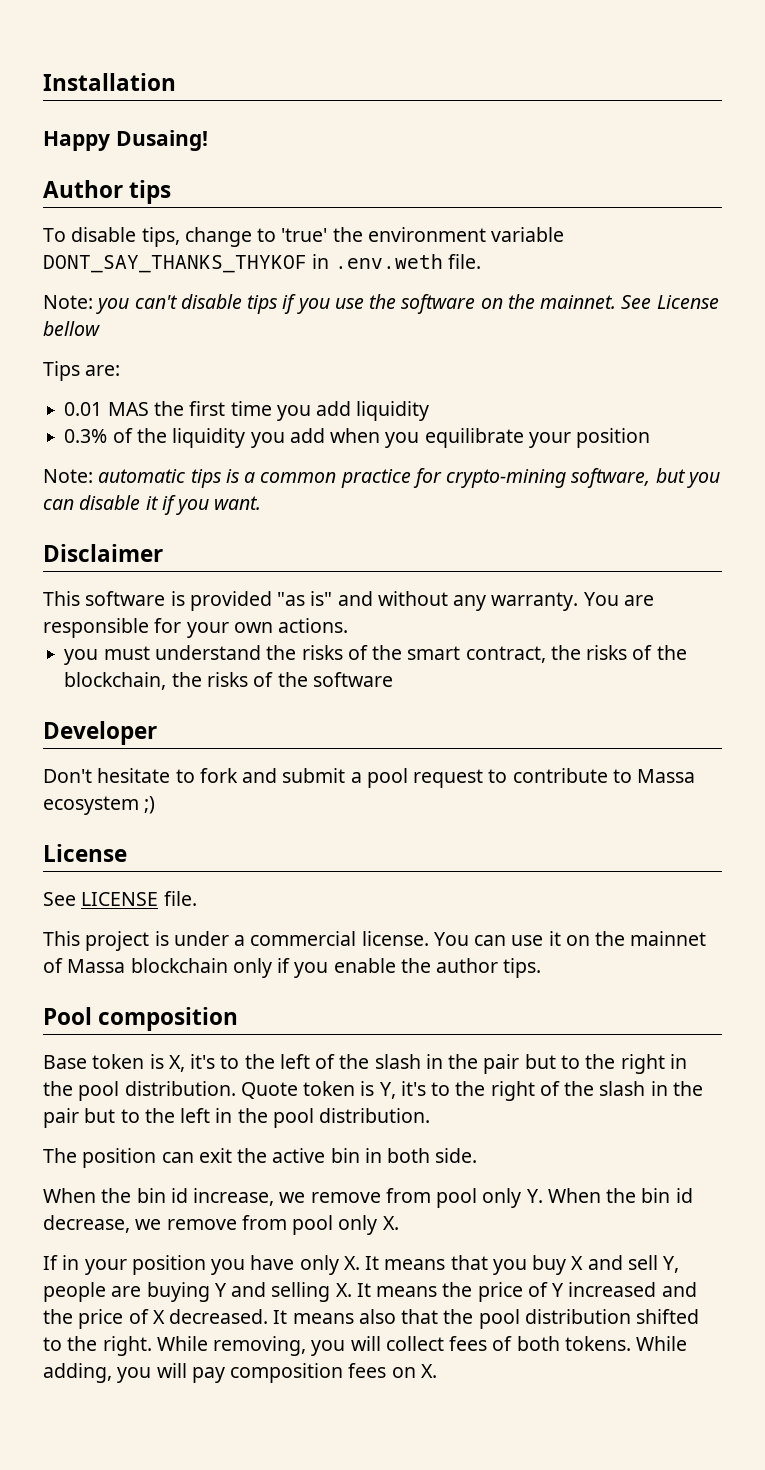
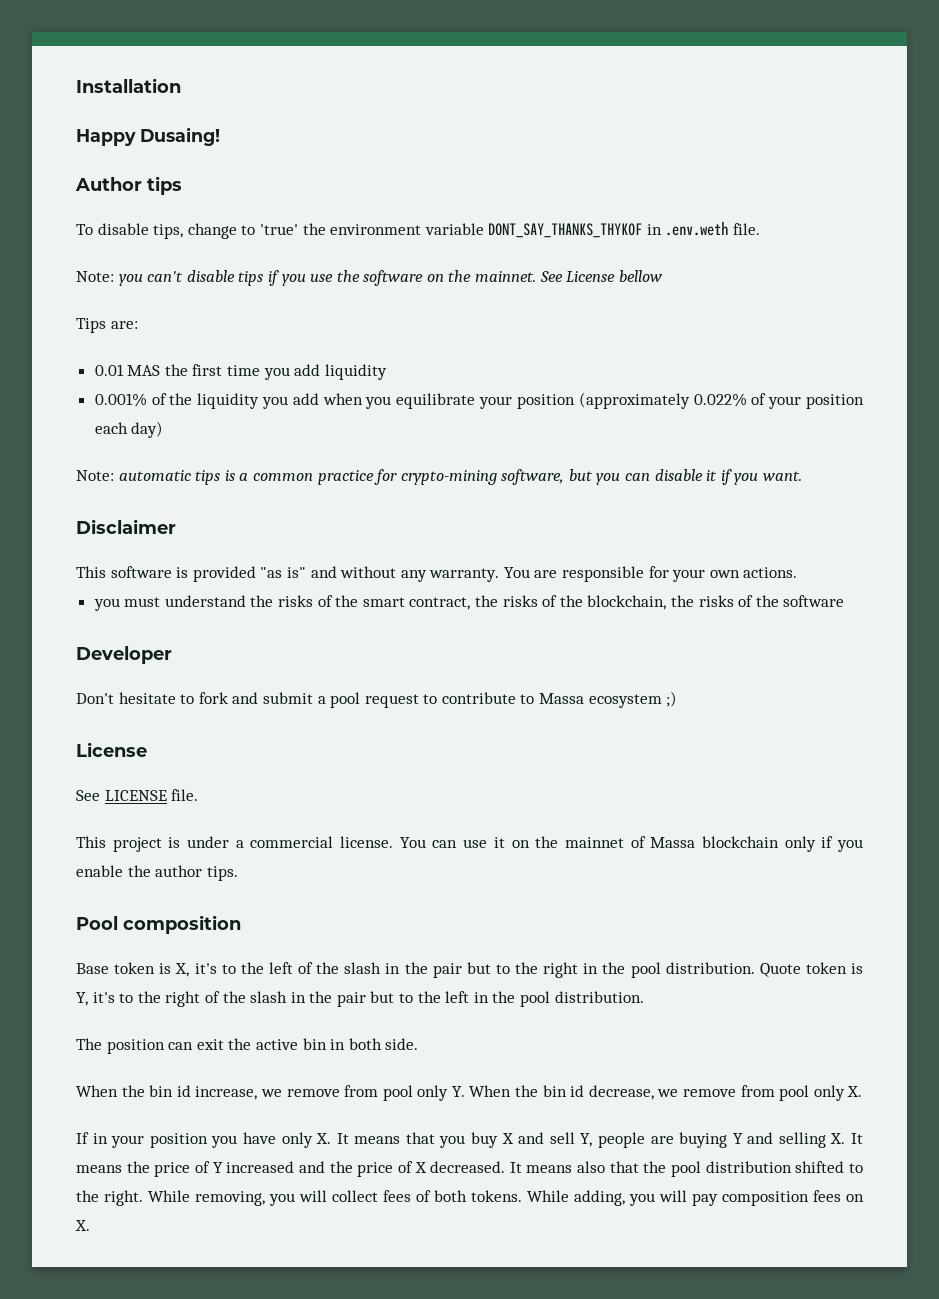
- 0.3% of the liquidity you add when you equilibrate your position
+ 0.001% of the liquidity you add when you equilibrate your position (approximately 0.022% of your position each day)

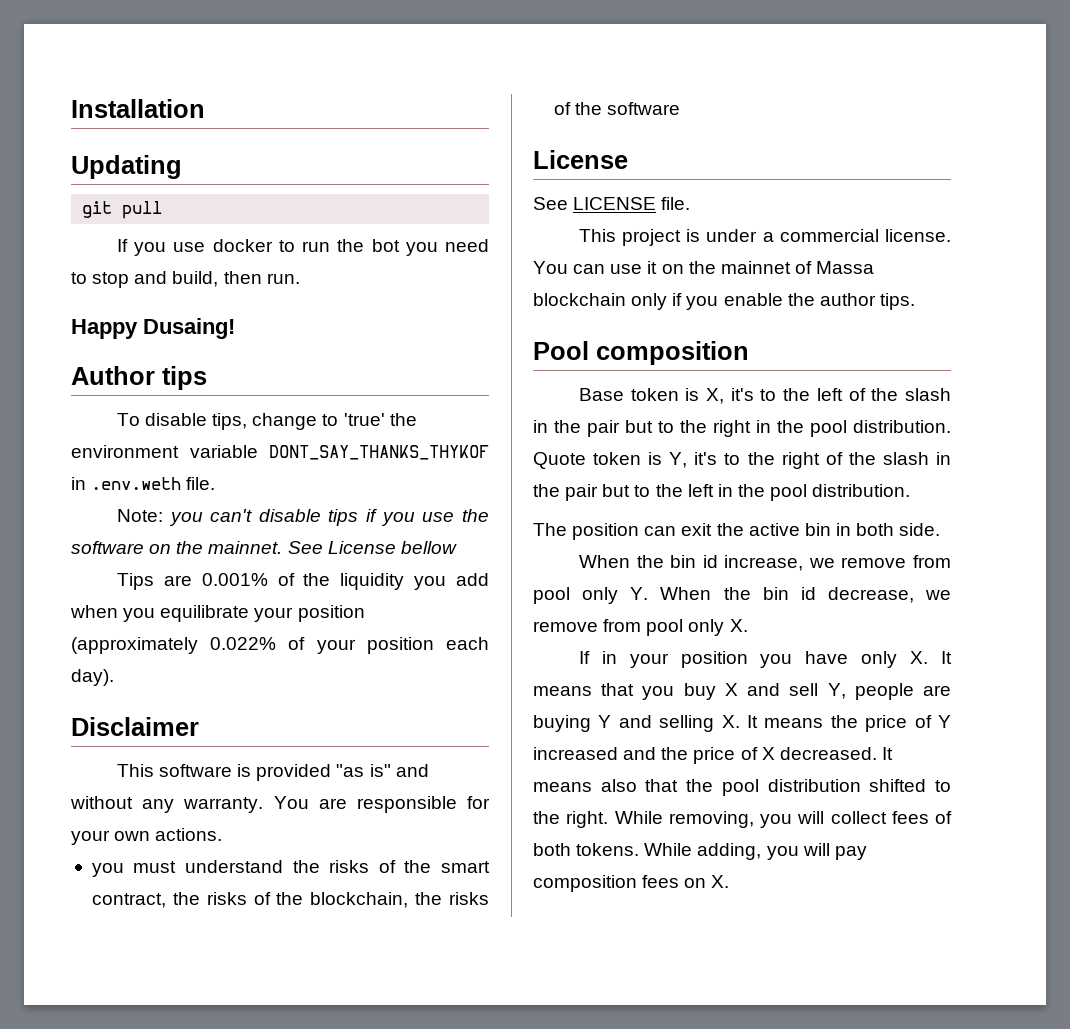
+ Updating
+ git pull
+ If you use docker to run the bot you need to stop and build, then run.
- Tips are:
- 0.01 MAS the first time you add liquidity
- 0.001% of the liquidity you add when you equilibrate your position (approximately 0.022% of your position each day)
- Note: automatic tips is a common practice for crypto-mining software, but you can disable it if you want.
+ Tips are 0.001% of the liquidity you add when you equilibrate your position (approximately 0.022% of your position each day).
- Developer
- Don't hesitate to fork and submit a pool request to contribute to Massa ecosystem ;)

